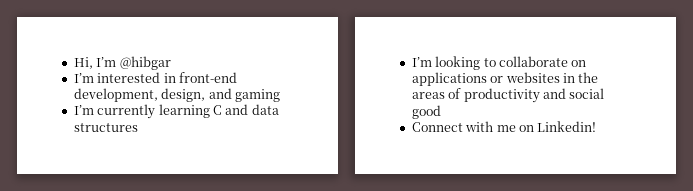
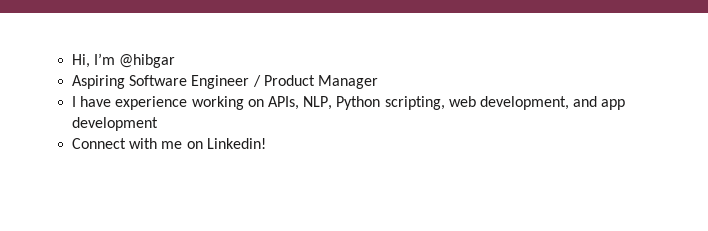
- I’m interested in front-end development, design, and gaming
- I’m currently learning C and data structures
- I’m looking to collaborate on applications or websites in the areas of productivity and social good
+ Aspiring Software Engineer / Product Manager
+ I have experience working on APIs, NLP, Python scripting, web development, and app development

